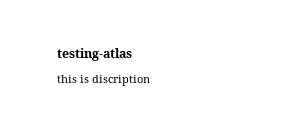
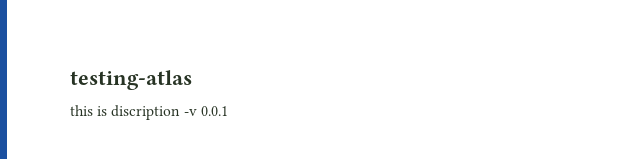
- this is discription
+ this is discription -v 0.0.1

